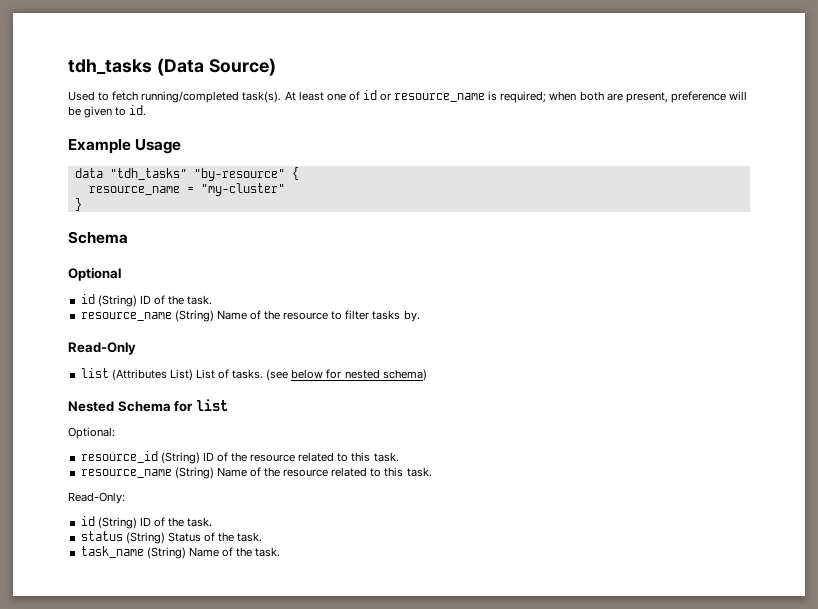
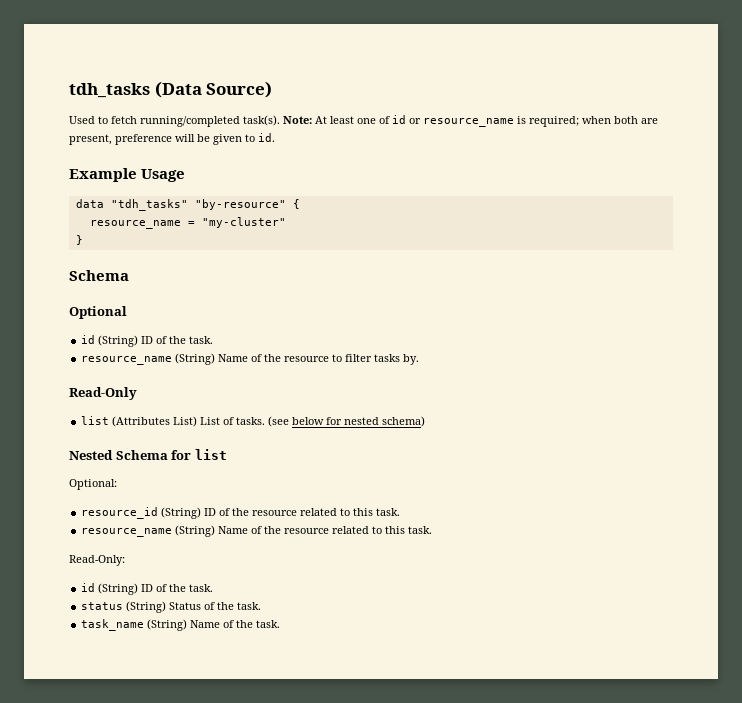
- At least one of id or resource_name is required; when both are present, preference will be given to id.
+ Note: At least one of id or resource_name is required; when both are present, preference will be given to id.

